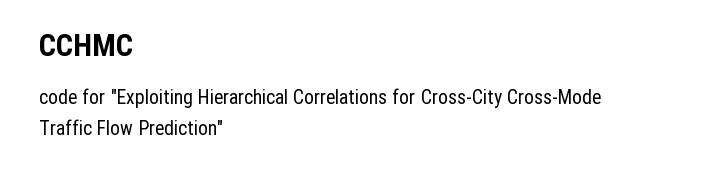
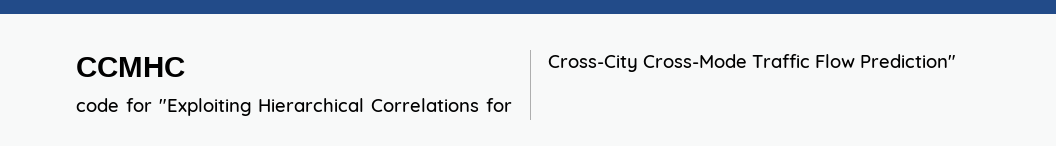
- CCHMC
+ CCMHC

